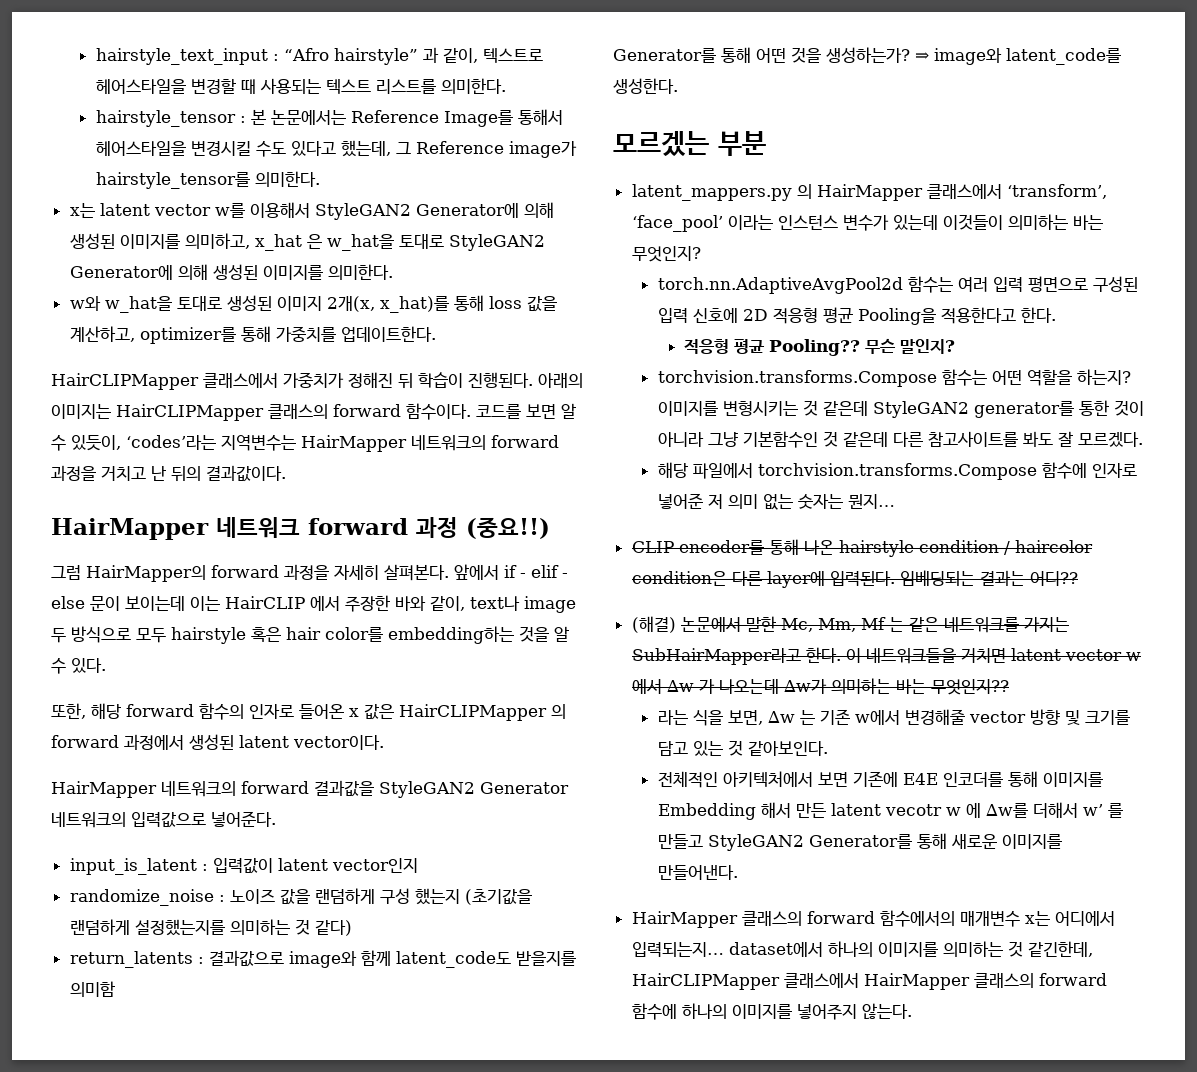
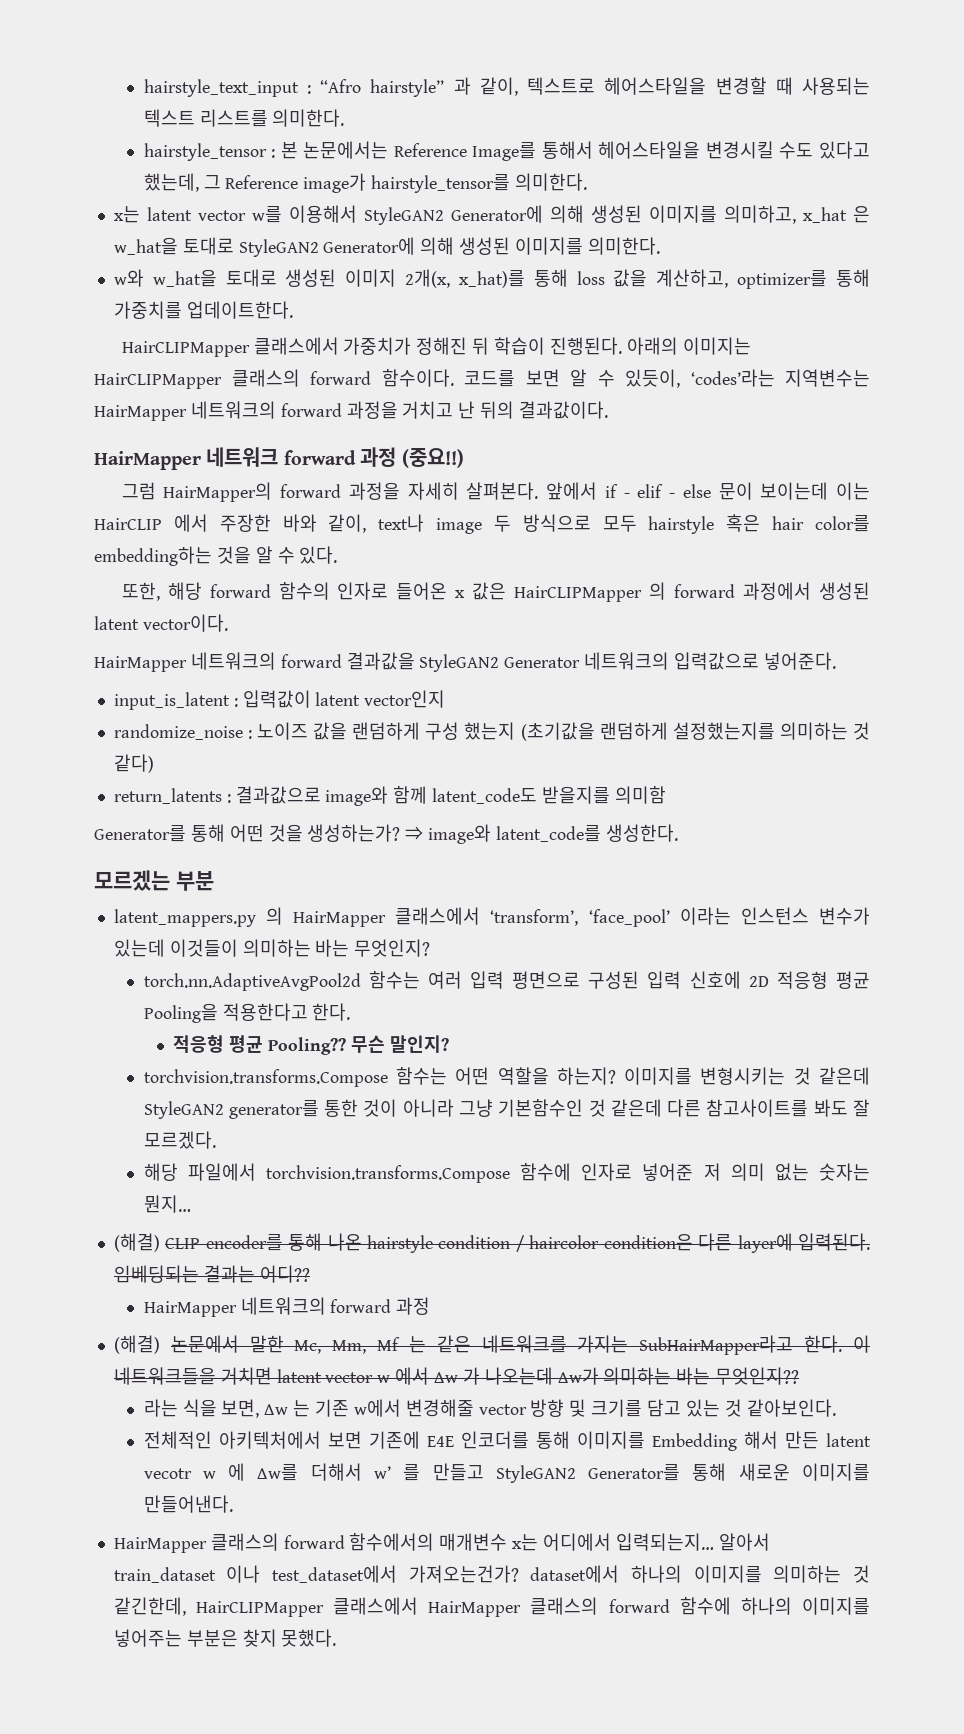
- CLIP encoder를 통해 나온 hairstyle condition / haircolor condition은 다른 layer에 입력된다.
+ (해결) CLIP encoder를 통해 나온 hairstyle condition / haircolor condition은 다른 layer에 입력된다.
+ HairMapper 네트워크의 forward 과정
- HairMapper 클래스의 forward 함수에서의 매개변수 x는 어디에서 입력되는지… dataset에서 하나의 이미지를 의미하는 것 같긴한데, HairCLIPMapper 클래스에서 HairMapper 클래스의 forward 함수에 하나의 이미지를 넣어주지 않는다.
+ HairMapper 클래스의 forward 함수에서의 매개변수 x는 어디에서 입력되는지… 알아서 train_dataset 이나 test_dataset에서 가져오는건가? dataset에서 하나의 이미지를 의미하는 것 같긴한데, HairCLIPMapper 클래스에서 HairMapper 클래스의 forward 함수에 하나의 이미지를 넣어주는 부분은 찾지 못했다.

